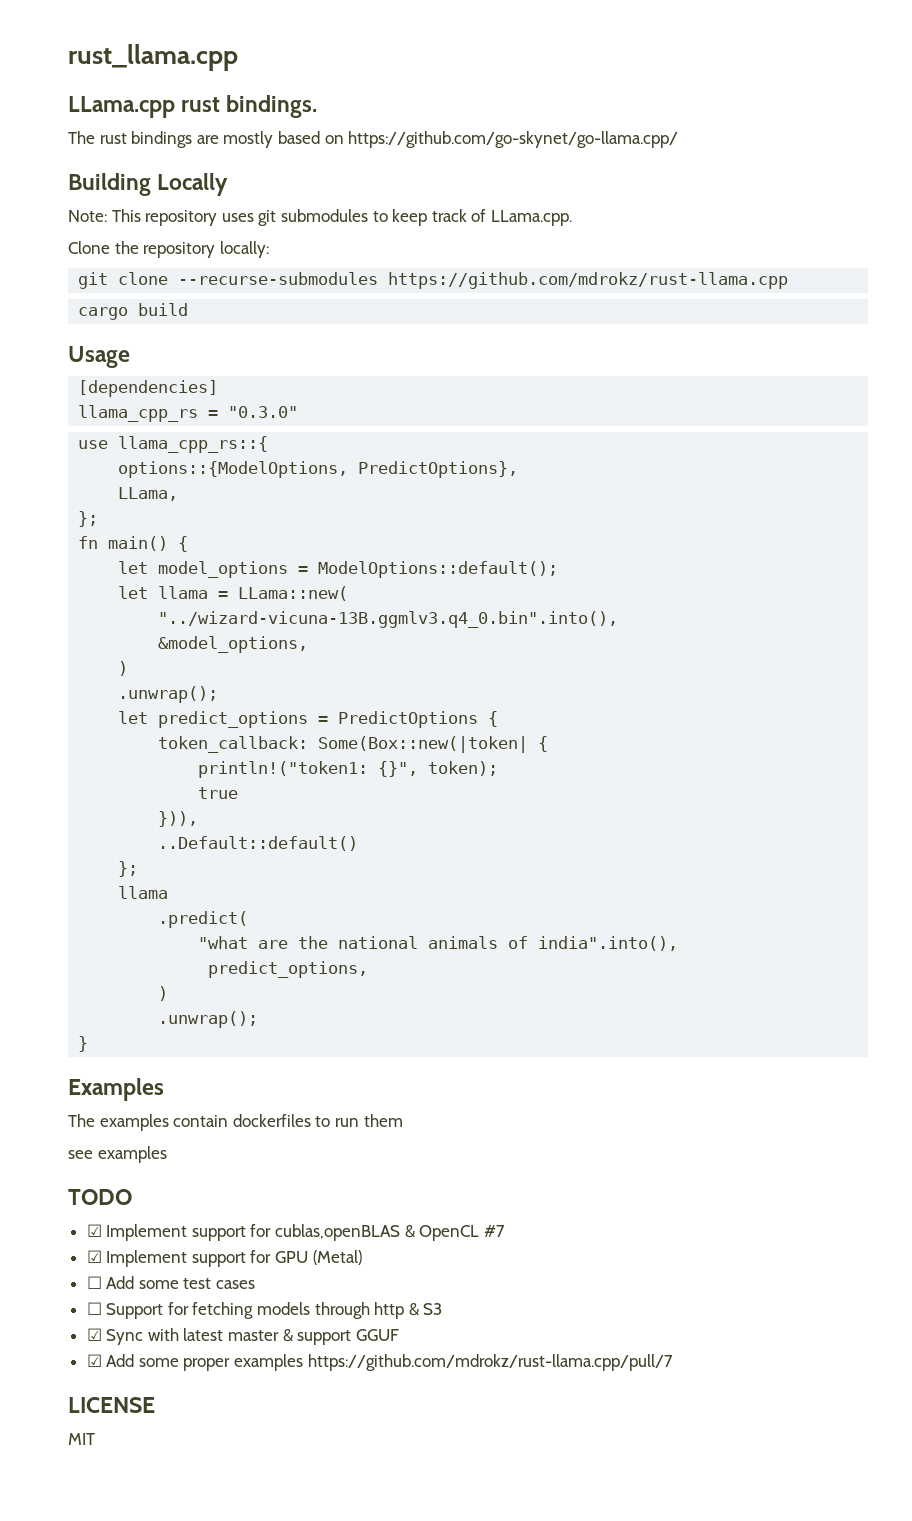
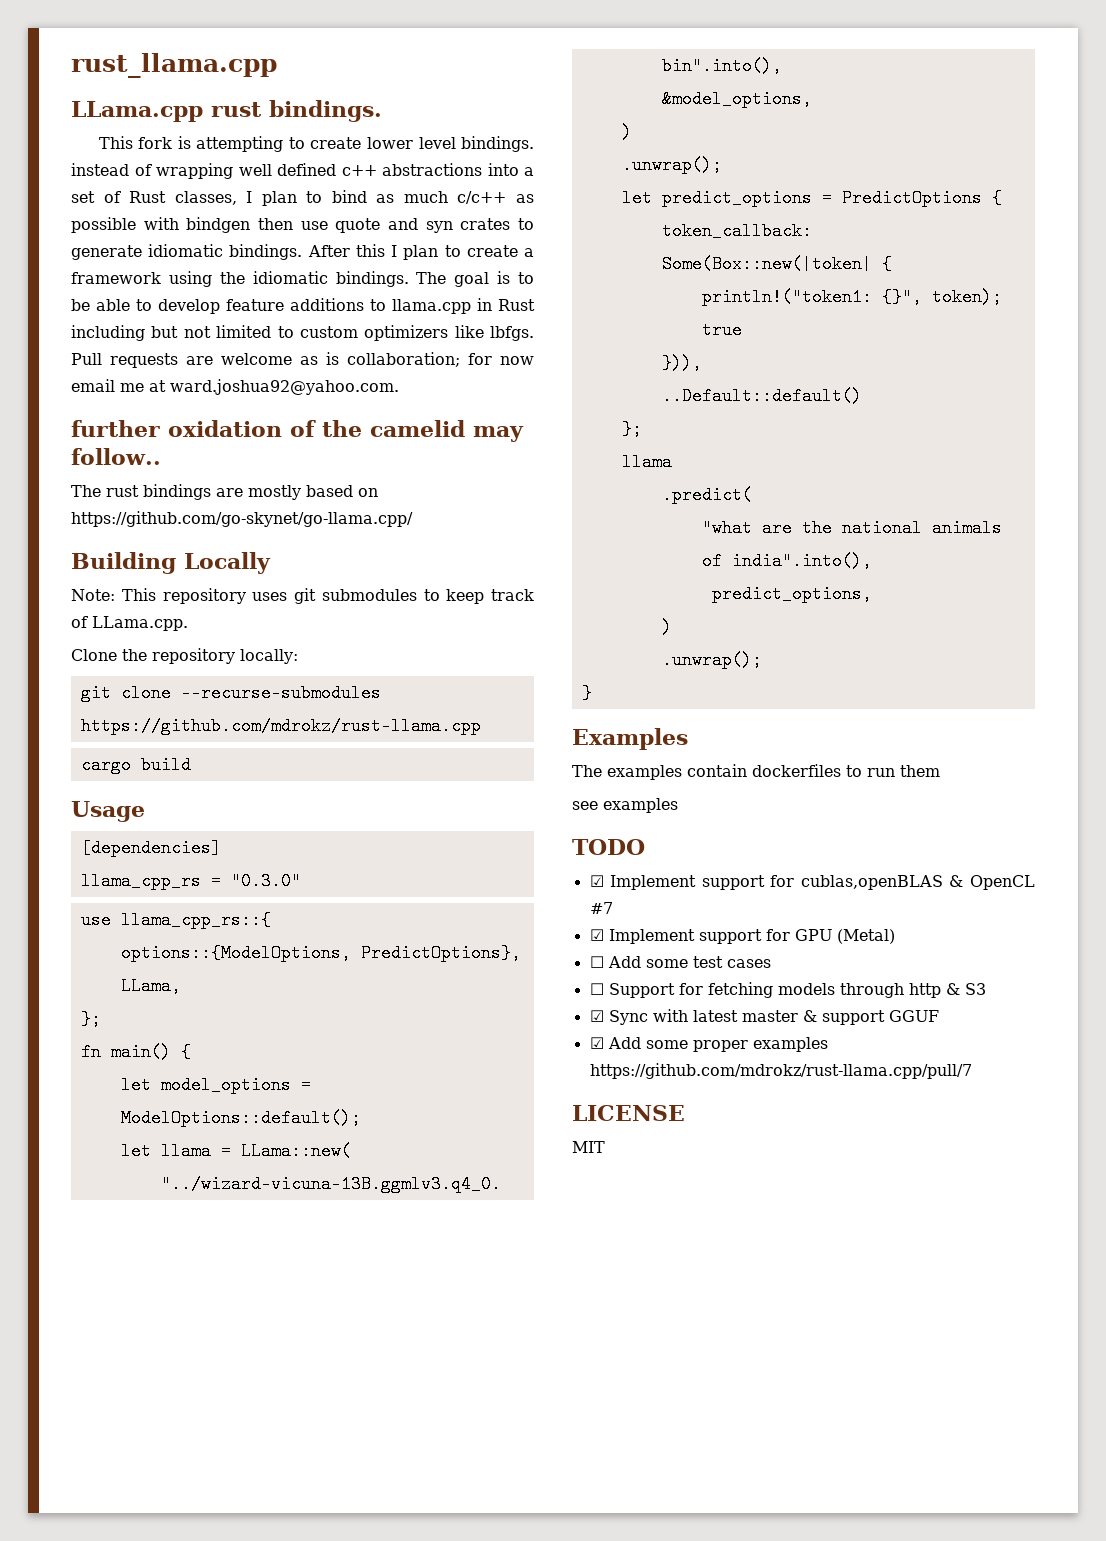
+ This fork is attempting to create lower level bindings. instead of wrapping well defined c++ abstractions into a set of Rust classes, I plan to bind as much c/c++ as possible with bindgen then use quote and syn crates to generate idiomatic bindings. After this I plan to create a framework using the idiomatic bindings. The goal is to be able to develop feature additions to llama.cpp in Rust including but not limited to custom optimizers like lbfgs. Pull requests are welcome as is collaboration; for now email me at ward.joshua92@yahoo.com.
+ further oxidation of the camelid may follow..

